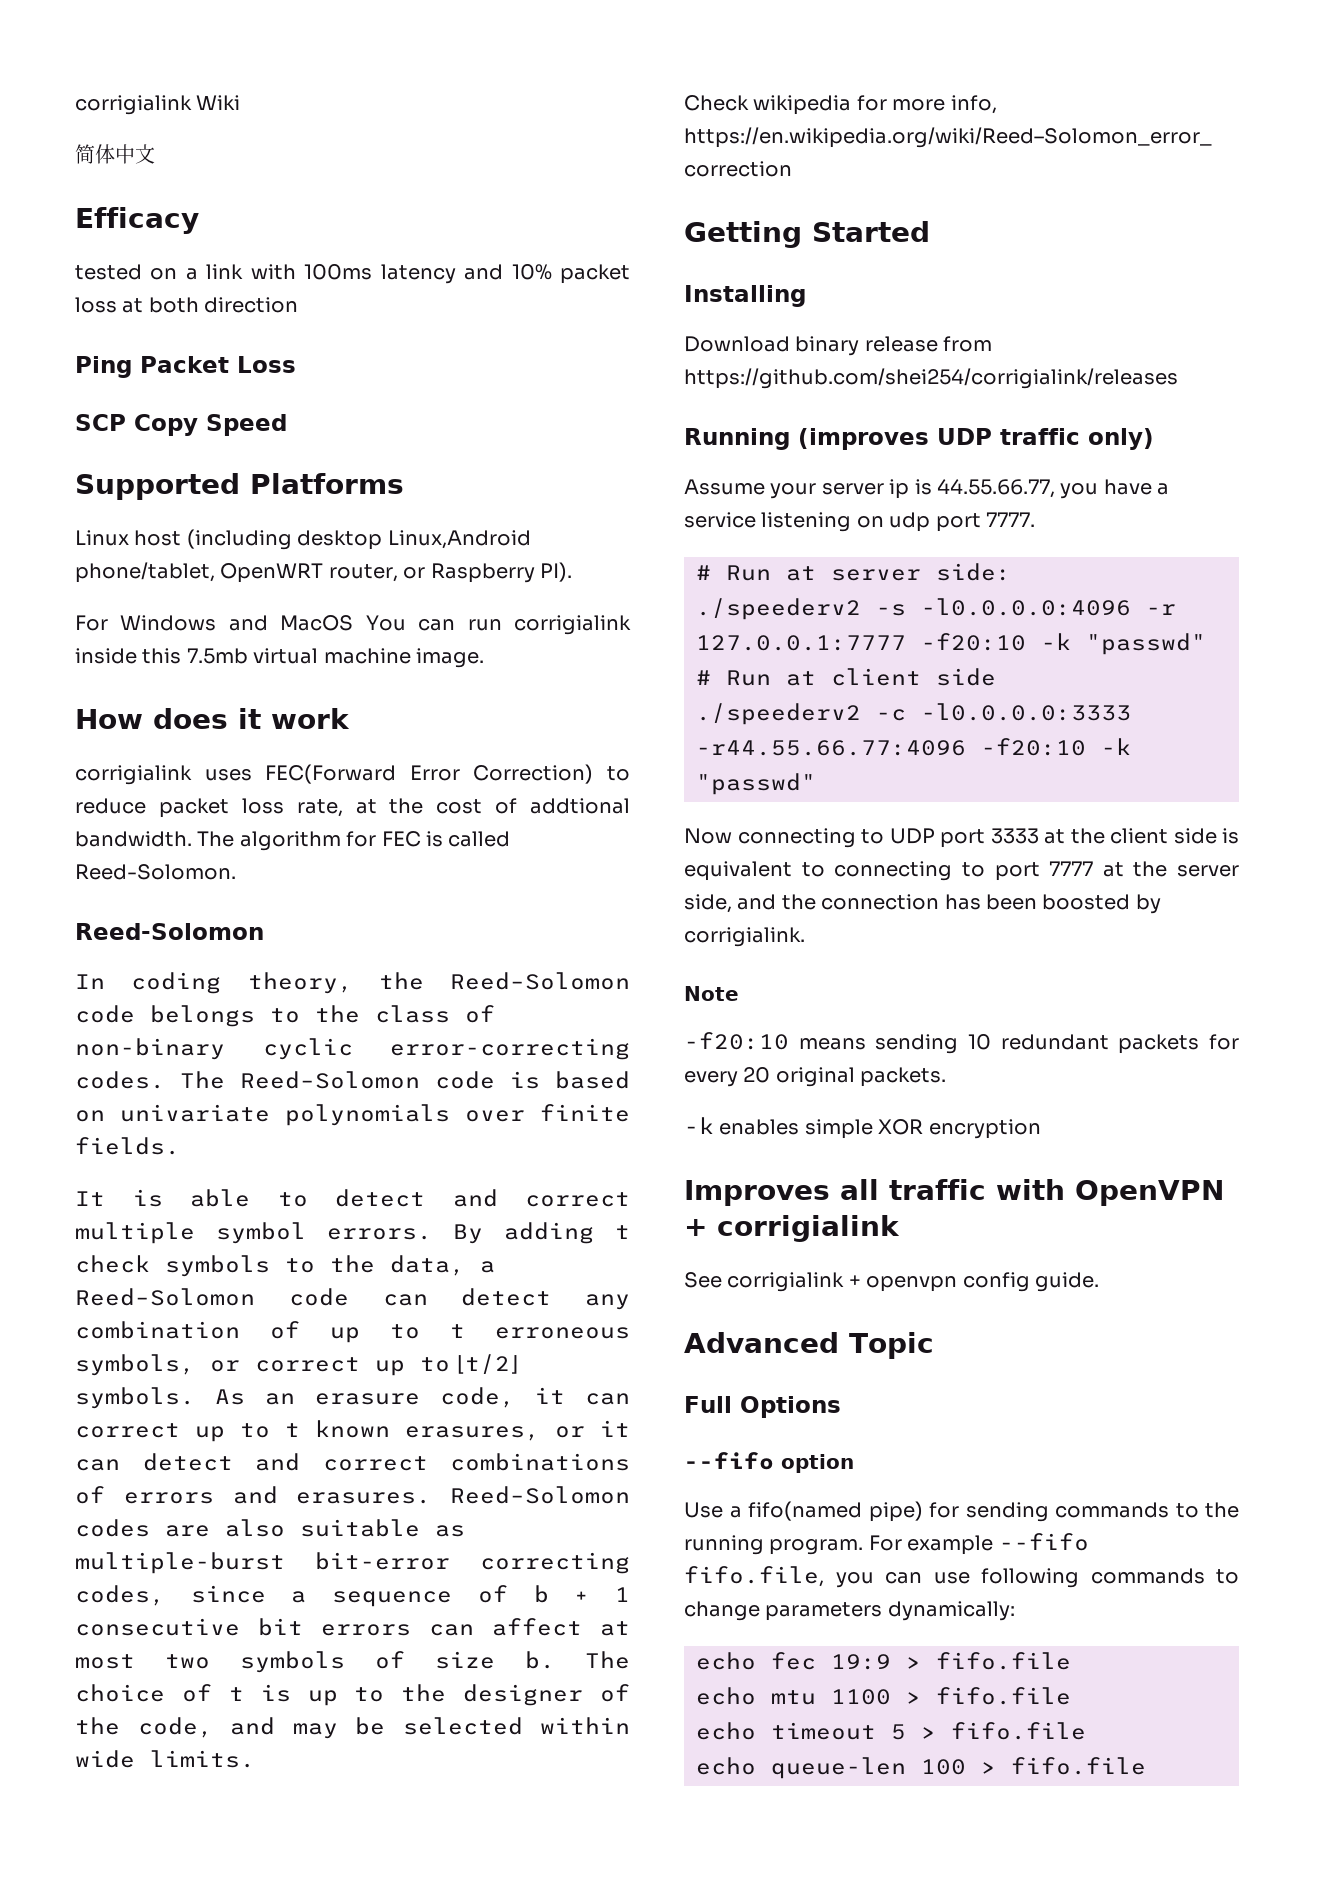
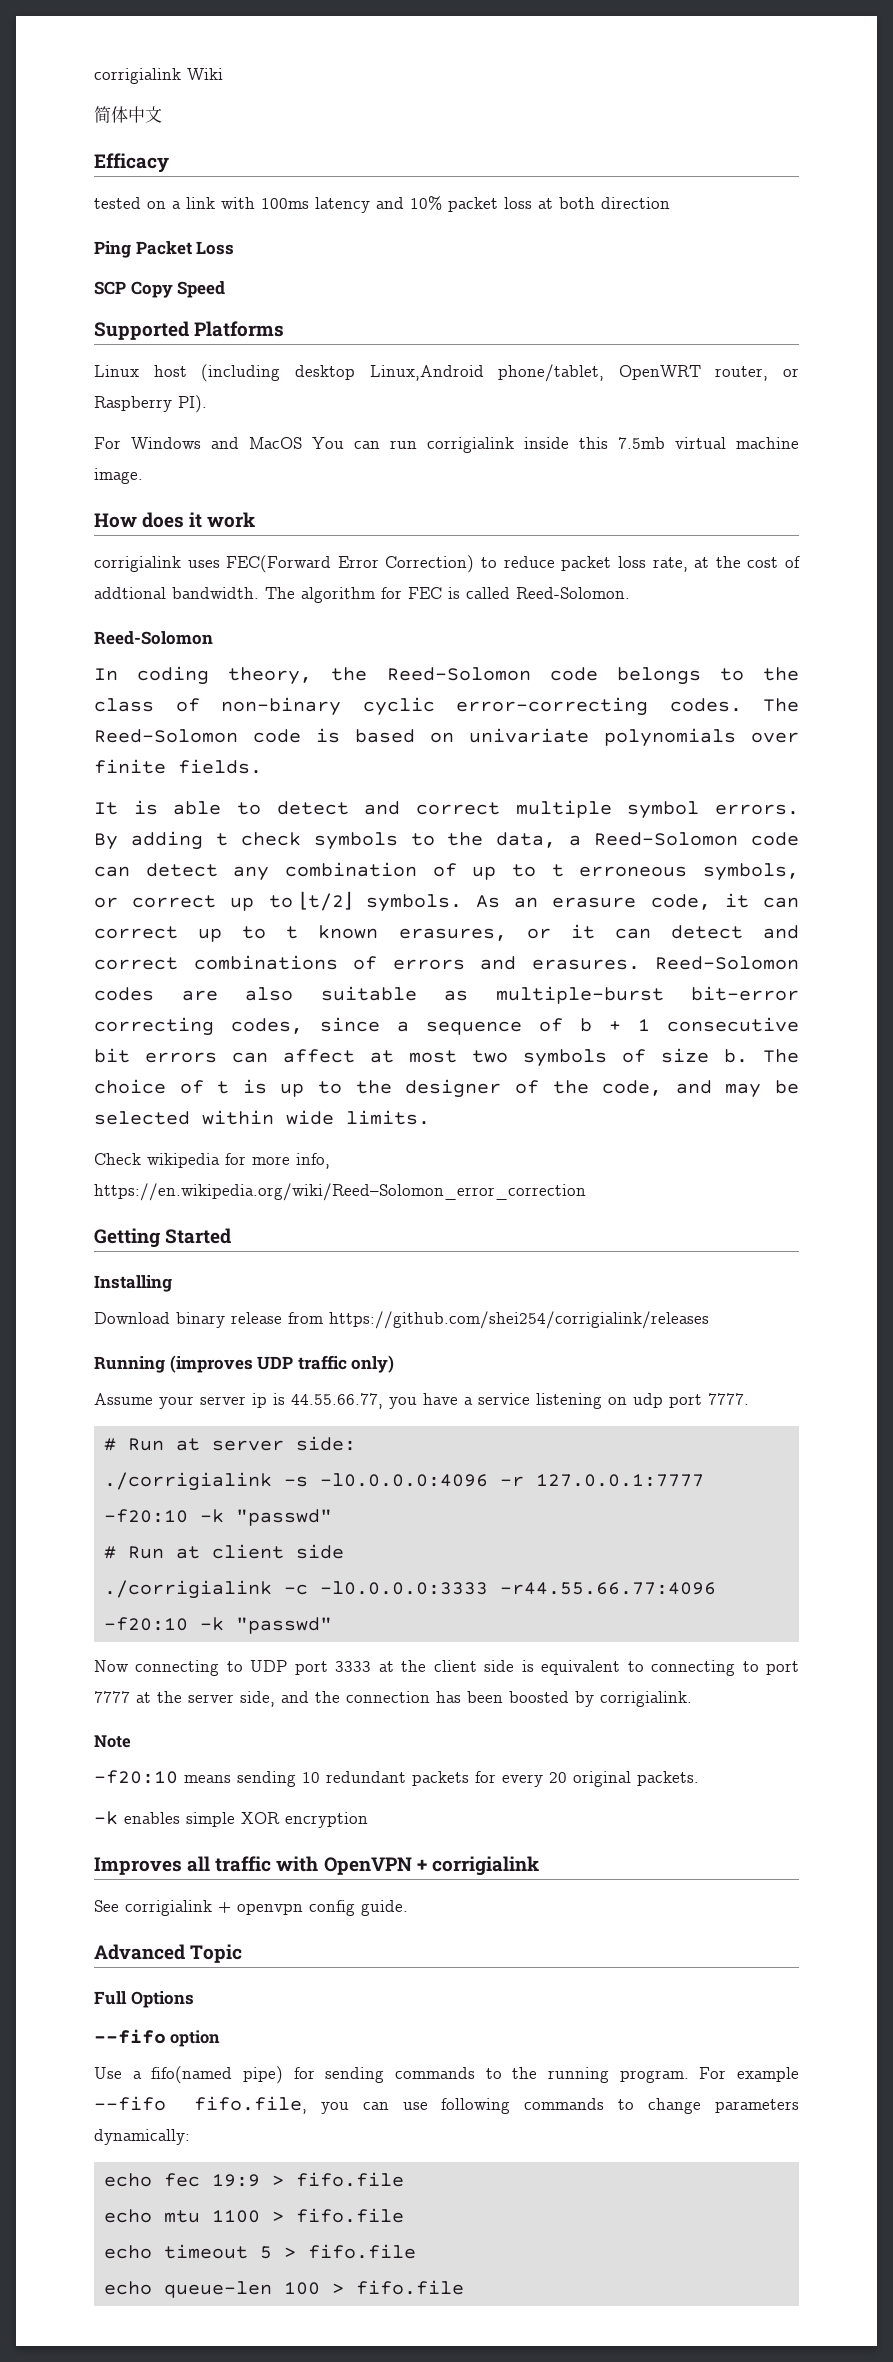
- ./speederv2 -s -l0.0.0.0:4096 -r 127.0.0.1:7777 -f20:10 -k "passwd"
+ ./corrigialink -s -l0.0.0.0:4096 -r 127.0.0.1:7777 -f20:10 -k "passwd"
- ./speederv2 -c -l0.0.0.0:3333 -r44.55.66.77:4096 -f20:10 -k "passwd"
+ ./corrigialink -c -l0.0.0.0:3333 -r44.55.66.77:4096 -f20:10 -k "passwd"

